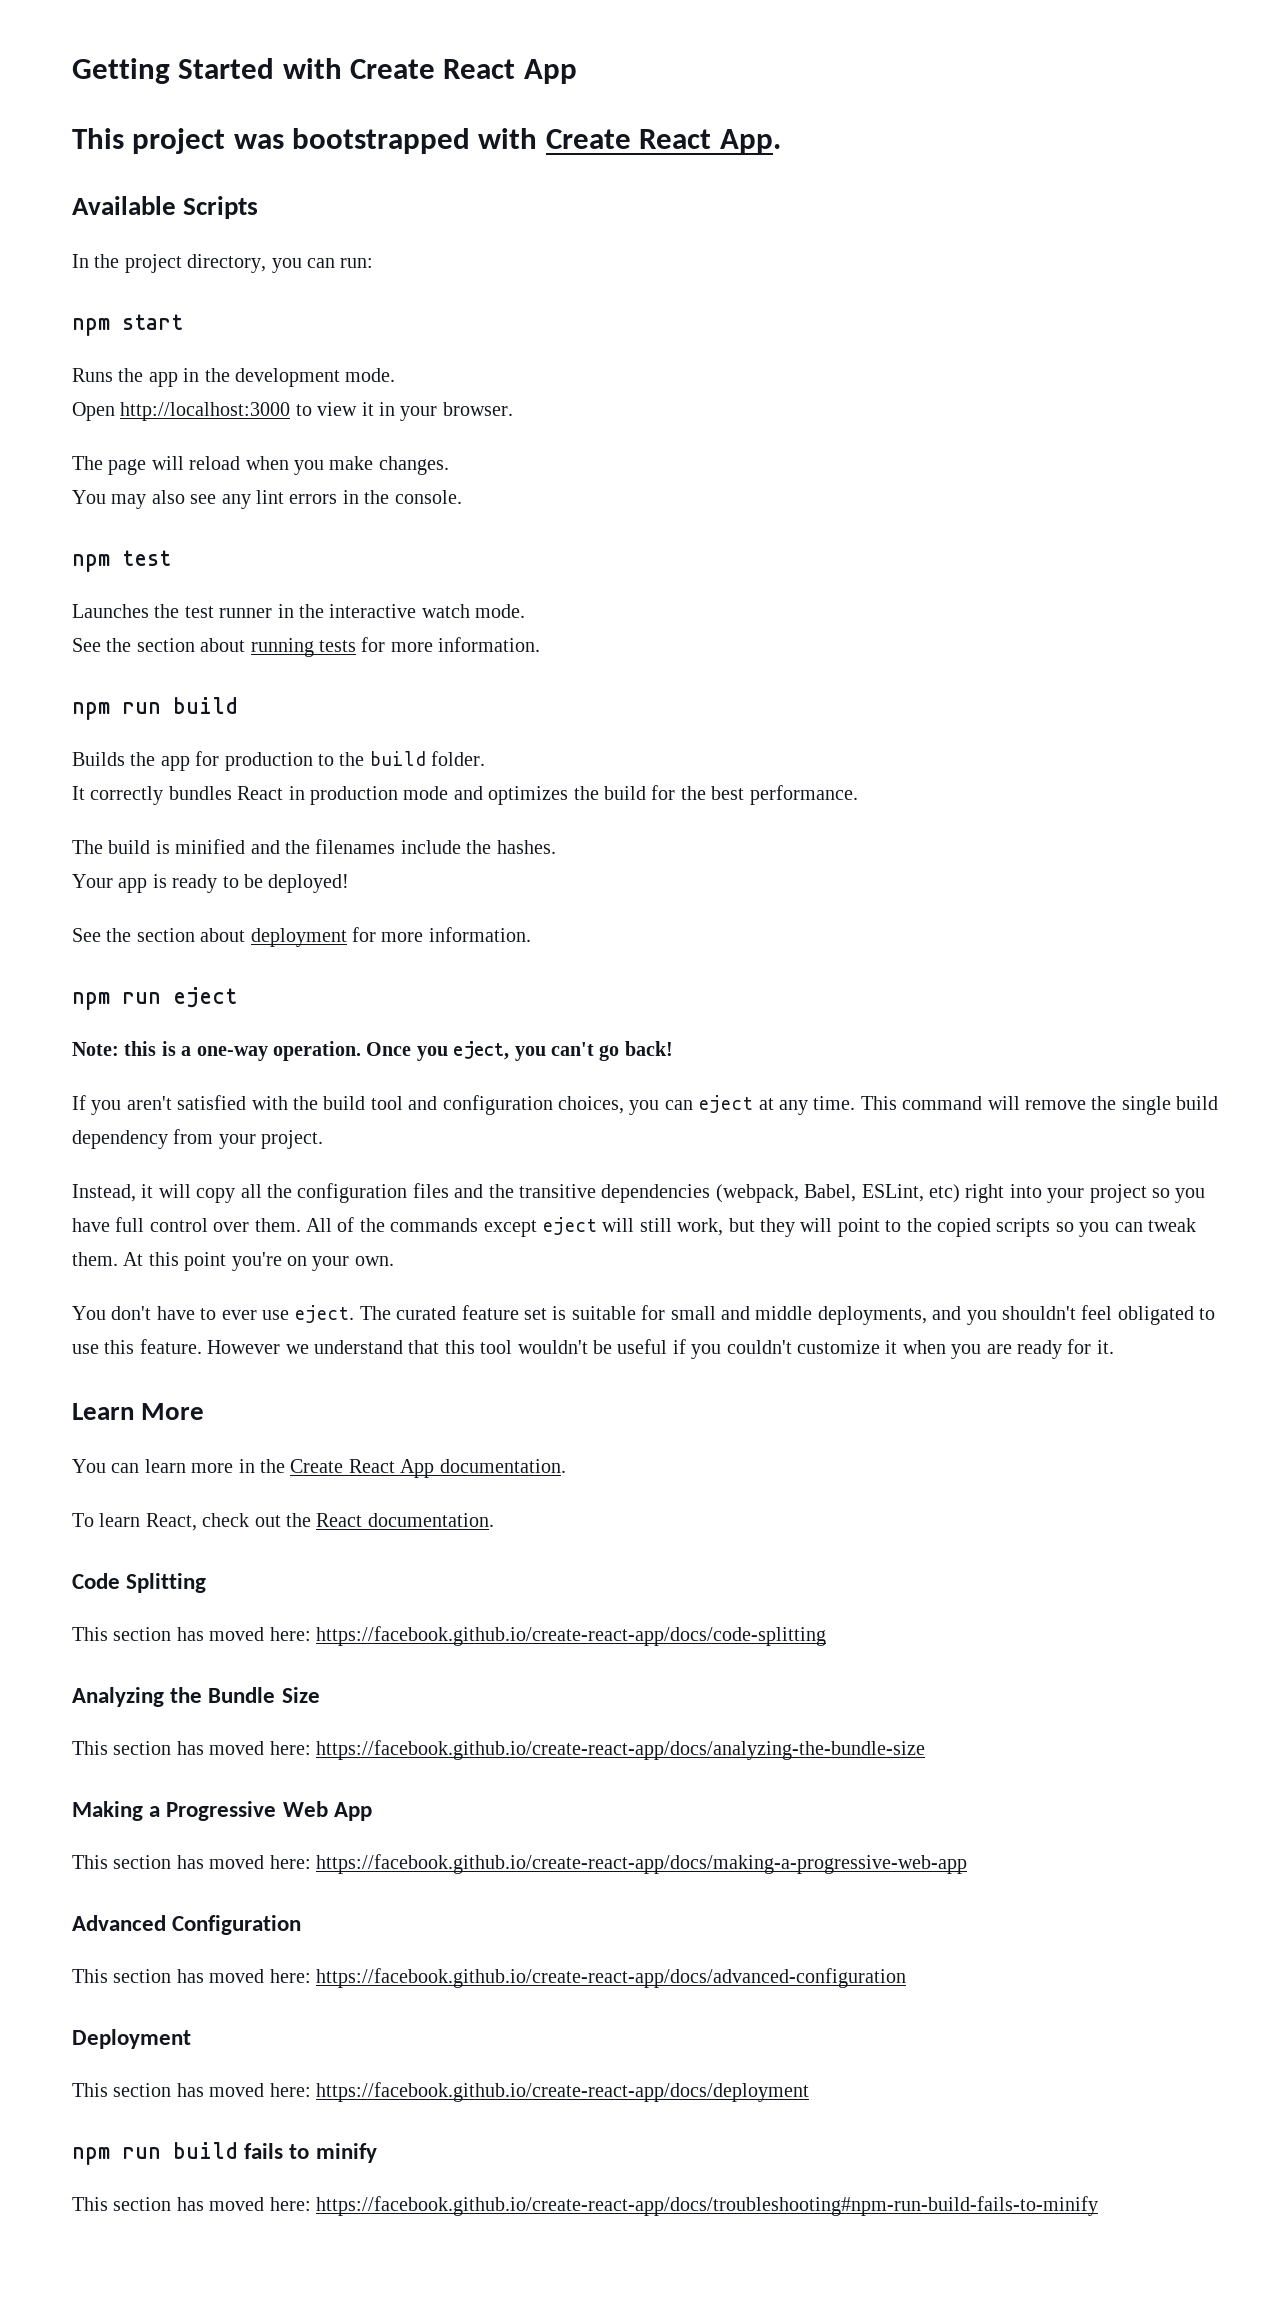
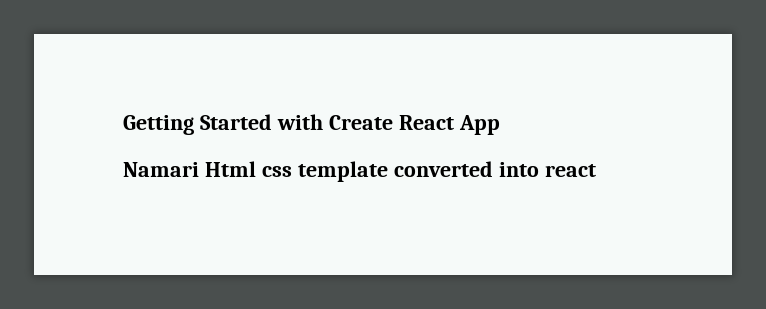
- This project was bootstrapped with Create React App.
- Available Scripts
- In the project directory, you can run:
- npm start
- Runs the app in the development mode.
- Open http://localhost:3000 to view it in your browser.
- The page will reload when you make changes.
- You may also see any lint errors in the console.
- npm test
- Launches the test runner in the interactive watch mode.
- See the section about running tests for more information.
- npm run build
- Builds the app for production to the build folder.
- It correctly bundles React in production mode and optimizes the build for the best performance.
- The build is minified and the filenames include the hashes.
- Your app is ready to be deployed!
- See the section about deployment for more information.
- npm run eject
- Note: this is a one-way operation. Once you eject, you can't go back!
- If you aren't satisfied with the build tool and configuration choices, you can eject at any time. This command will remove the single build dependency from your project.
- Instead, it will copy all the configuration files and the transitive dependencies (webpack, Babel, ESLint, etc) right into your project so you have full control over them. All of the commands except eject will still work, but they will point to the copied scripts so you can tweak them. At this point you're on your own.
- You don't have to ever use eject. The curated feature set is suitable for small and middle deployments, and you shouldn't feel obligated to use this feature. However we understand that this tool wouldn't be useful if you couldn't customize it when you are ready for it.
- Learn More
- You can learn more in the Create React App documentation.
- To learn React, check out the React documentation.
- Code Splitting
- This section has moved here: https://facebook.github.io/create-react-app/docs/code-splitting
- Analyzing the Bundle Size
- This section has moved here: https://facebook.github.io/create-react-app/docs/analyzing-the-bundle-size
- Making a Progressive Web App
- This section has moved here: https://facebook.github.io/create-react-app/docs/making-a-progressive-web-app
- Advanced Configuration
- This section has moved here: https://facebook.github.io/create-react-app/docs/advanced-configuration
- Deployment
- This section has moved here: https://facebook.github.io/create-react-app/docs/deployment
- npm run build fails to minify
- This section has moved here: https://facebook.github.io/create-react-app/docs/troubleshooting#npm-run-build-fails-to-minify
+ Namari Html css template converted into react

